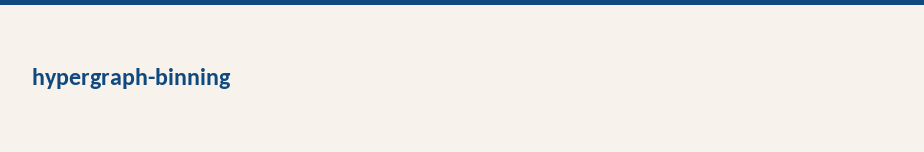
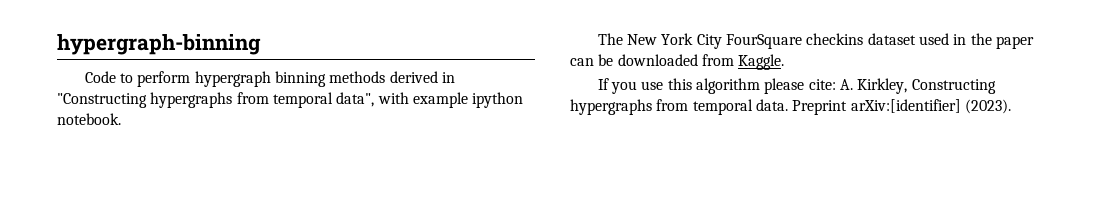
+ Code to perform hypergraph binning methods derived in "Constructing hypergraphs from temporal data", with example ipython notebook.
+ The New York City FourSquare checkins dataset used in the paper can be downloaded from Kaggle.
+ If you use this algorithm please cite: A. Kirkley, Constructing hypergraphs from temporal data. Preprint arXiv:[identifier] (2023).

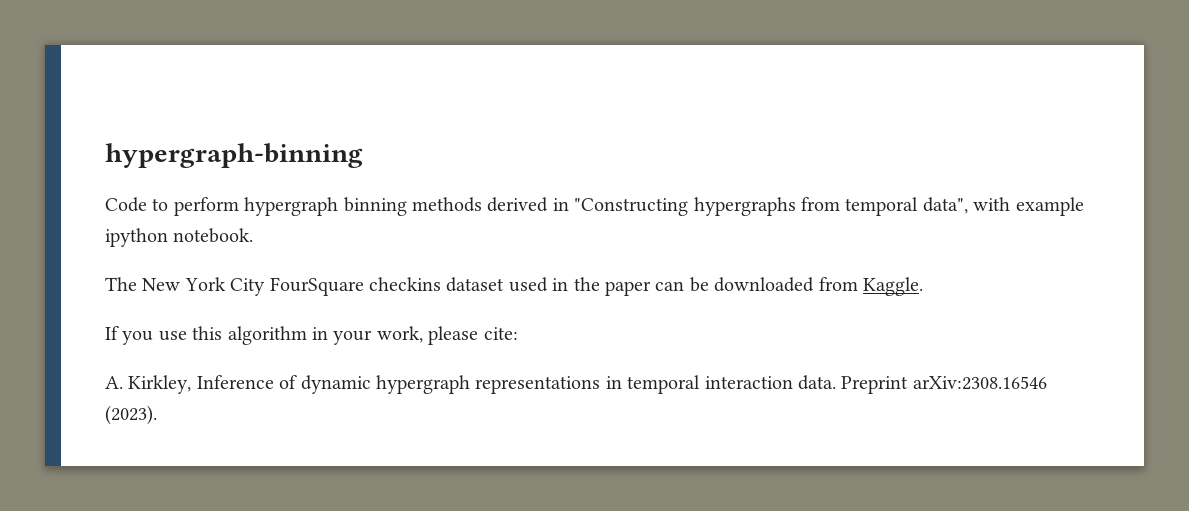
- If you use this algorithm please cite: A. Kirkley, Constructing hypergraphs from temporal data.
+ If you use this algorithm in your work, please cite:
+ A. Kirkley, Inference of dynamic hypergraph representations in temporal interaction data.
- Preprint arXiv:[identifier] (2023).
+ Preprint arXiv:2308.16546 (2023).

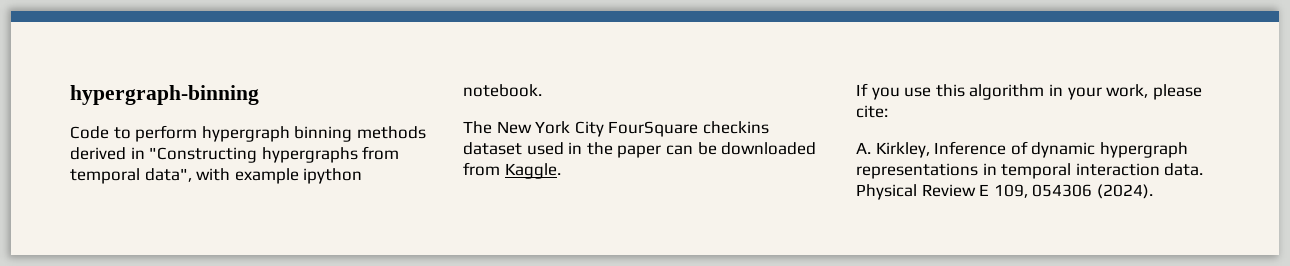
- Preprint arXiv:2308.16546 (2023).
+ Physical Review E 109, 054306 (2024).

